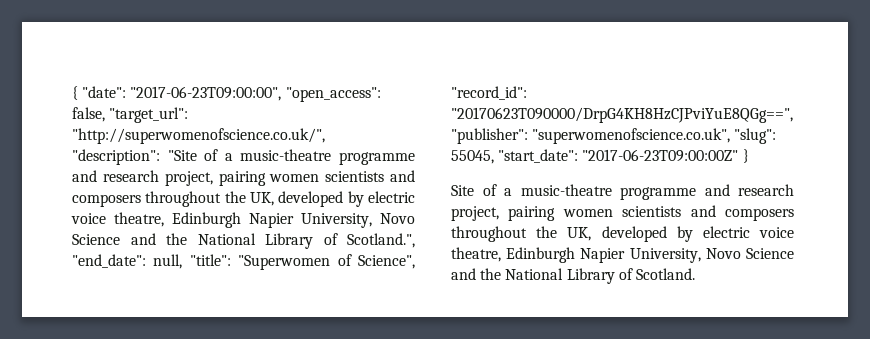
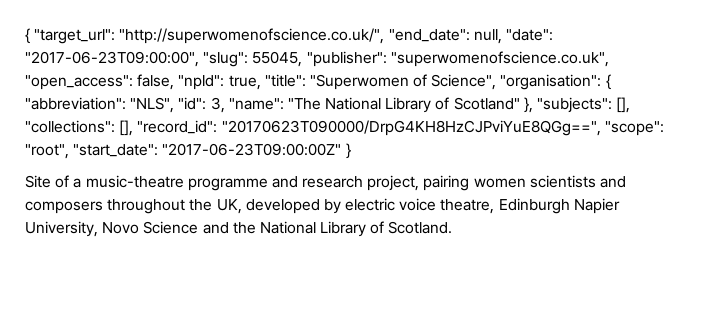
- { "date": "2017-06-23T09:00:00", "open_access": false, "target_url": "http://superwomenofscience.co.uk/", "description": "Site of a music-theatre programme and research project, pairing women scientists and composers throughout the UK, developed by electric voice theatre, Edinburgh Napier University, Novo Science and the National Library of Scotland.", "end_date": null, "title": "Superwomen of Science", "record_id": "20170623T090000/DrpG4KH8HzCJPviYuE8QGg==", "publisher": "superwomenofscience.co.uk", "slug": 55045, "start_date": "2017-06-23T09:00:00Z" }
+ { "target_url": "http://superwomenofscience.co.uk/", "end_date": null, "date": "2017-06-23T09:00:00", "slug": 55045, "publisher": "superwomenofscience.co.uk", "open_access": false, "npld": true, "title": "Superwomen of Science", "organisation": { "abbreviation": "NLS", "id": 3, "name": "The National Library of Scotland" }, "subjects": [], "collections": [], "record_id": "20170623T090000/DrpG4KH8HzCJPviYuE8QGg==", "scope": "root", "start_date": "2017-06-23T09:00:00Z" }

